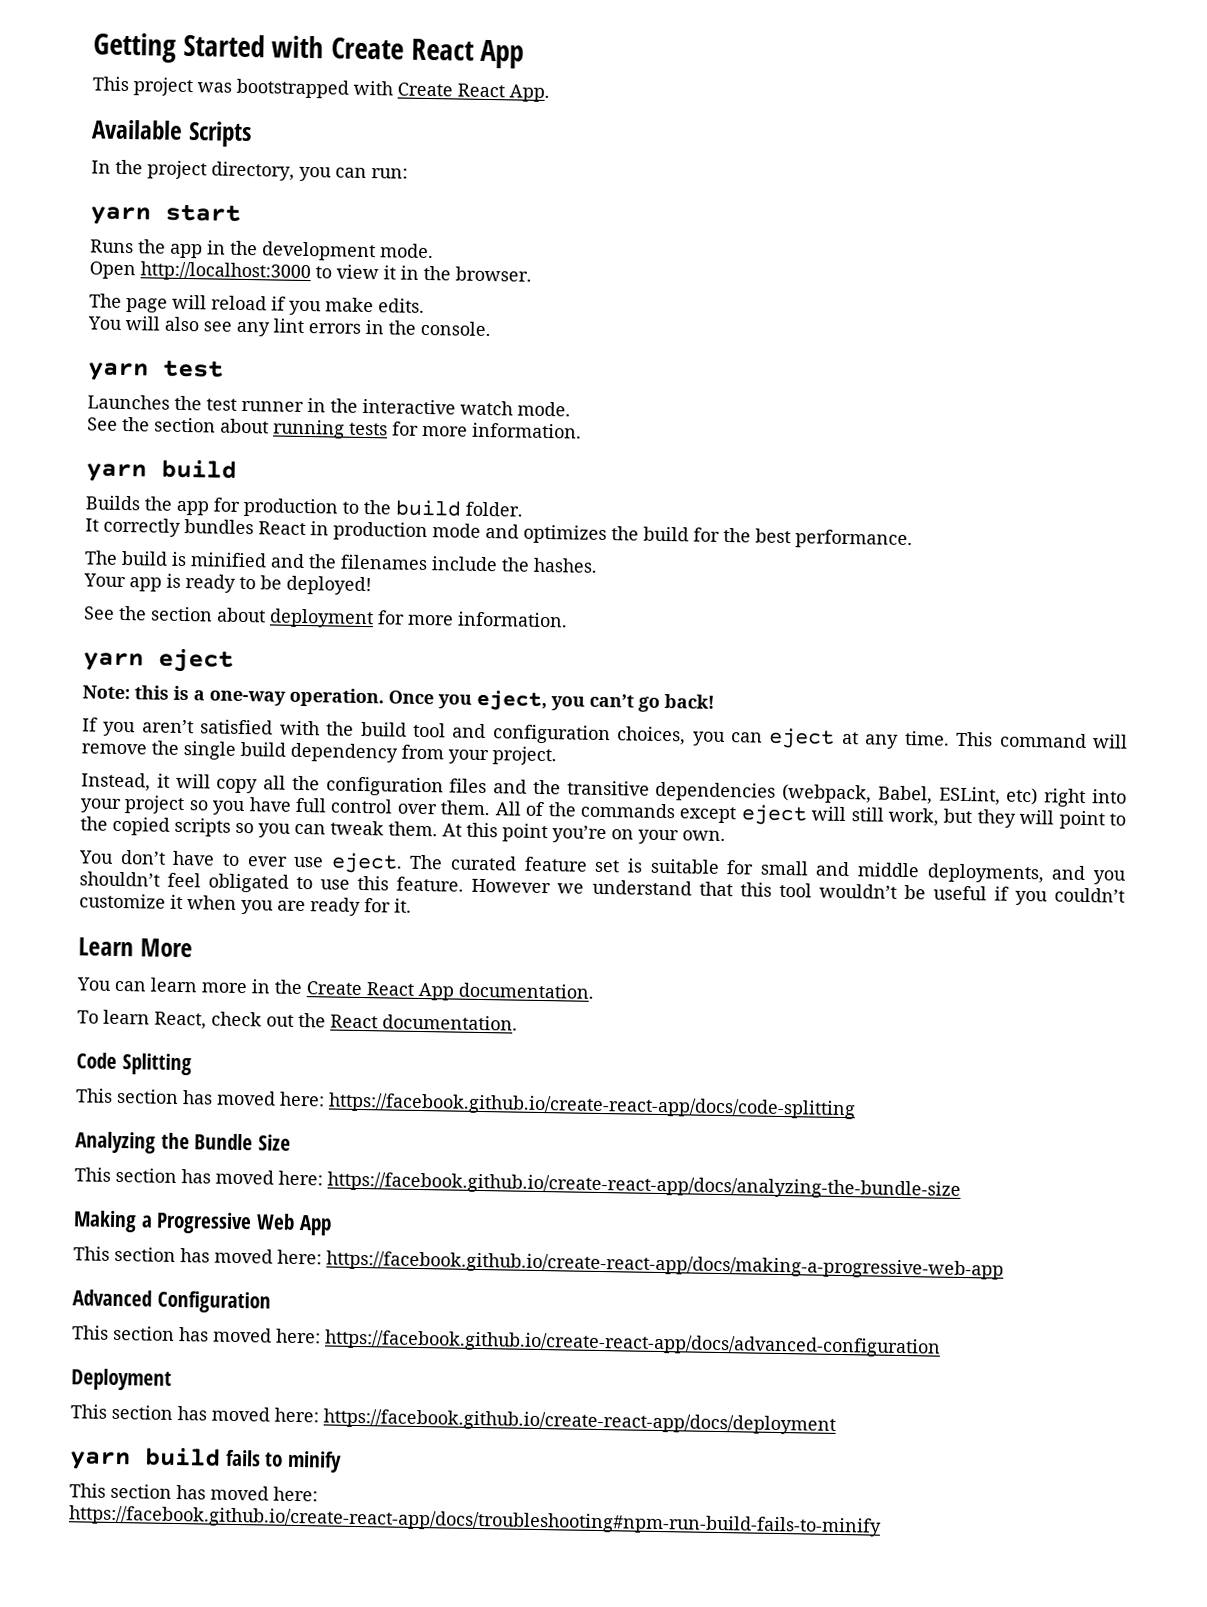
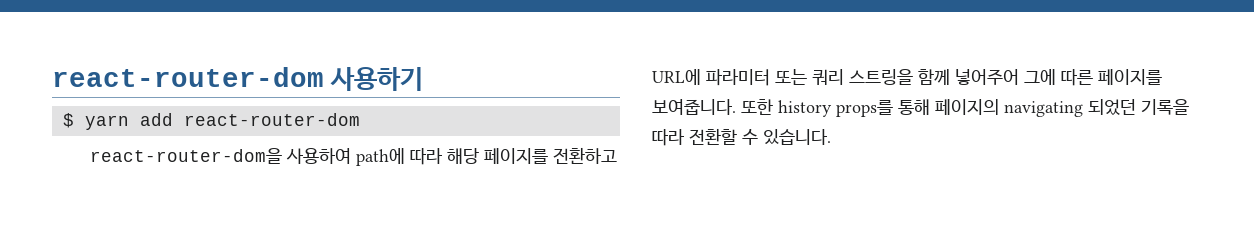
- Getting Started with Create React App
- This project was bootstrapped with Create React App.
- Available Scripts
- In the project directory, you can run:
- yarn start
- Runs the app in the development mode.
- Open http://localhost:3000 to view it in the browser.
- The page will reload if you make edits.
- You will also see any lint errors in the console.
- yarn test
- Launches the test runner in the interactive watch mode.
- See the section about running tests for more information.
- yarn build
- Builds the app for production to the build folder.
- It correctly bundles React in production mode and optimizes the build for the best performance.
- The build is minified and the filenames include the hashes.
- Your app is ready to be deployed!
- See the section about deployment for more information.
- yarn eject
- Note: this is a one-way operation. Once you eject, you can’t go back!
- If you aren’t satisfied with the build tool and configuration choices, you can eject at any time. This command will remove the single build dependency from your project.
- Instead, it will copy all the configuration files and the transitive dependencies (webpack, Babel, ESLint, etc) right into your project so you have full control over them. All of the commands except eject will still work, but they will point to the copied scripts so you can tweak them. At this point you’re on your own.
- You don’t have to ever use eject. The curated feature set is suitable for small and middle deployments, and you shouldn’t feel obligated to use this feature. However we understand that this tool wouldn’t be useful if you couldn’t customize it when you are ready for it.
- Learn More
- You can learn more in the Create React App documentation.
- To learn React, check out the React documentation.
- Code Splitting
- This section has moved here: https://facebook.github.io/create-react-app/docs/code-splitting
- Analyzing the Bundle Size
- This section has moved here: https://facebook.github.io/create-react-app/docs/analyzing-the-bundle-size
- Making a Progressive Web App
- This section has moved here: https://facebook.github.io/create-react-app/docs/making-a-progressive-web-app
- Advanced Configuration
- This section has moved here: https://facebook.github.io/create-react-app/docs/advanced-configuration
- Deployment
- This section has moved here: https://facebook.github.io/create-react-app/docs/deployment
- yarn build fails to minify
- This section has moved here: https://facebook.github.io/create-react-app/docs/troubleshooting#npm-run-build-fails-to-minify
+ react-router-dom 사용하기
+ $ yarn add react-router-dom
+ react-router-dom을 사용하여 path에 따라 해당 페이지를 전환하고 URL에 파라미터 또는 쿼리 스트링을 함께 넣어주어 그에 따른 페이지를 보여줍니다. 또한 history props를 통해 페이지의 navigating 되었던 기록을 따라 전환할 수 있습니다.

